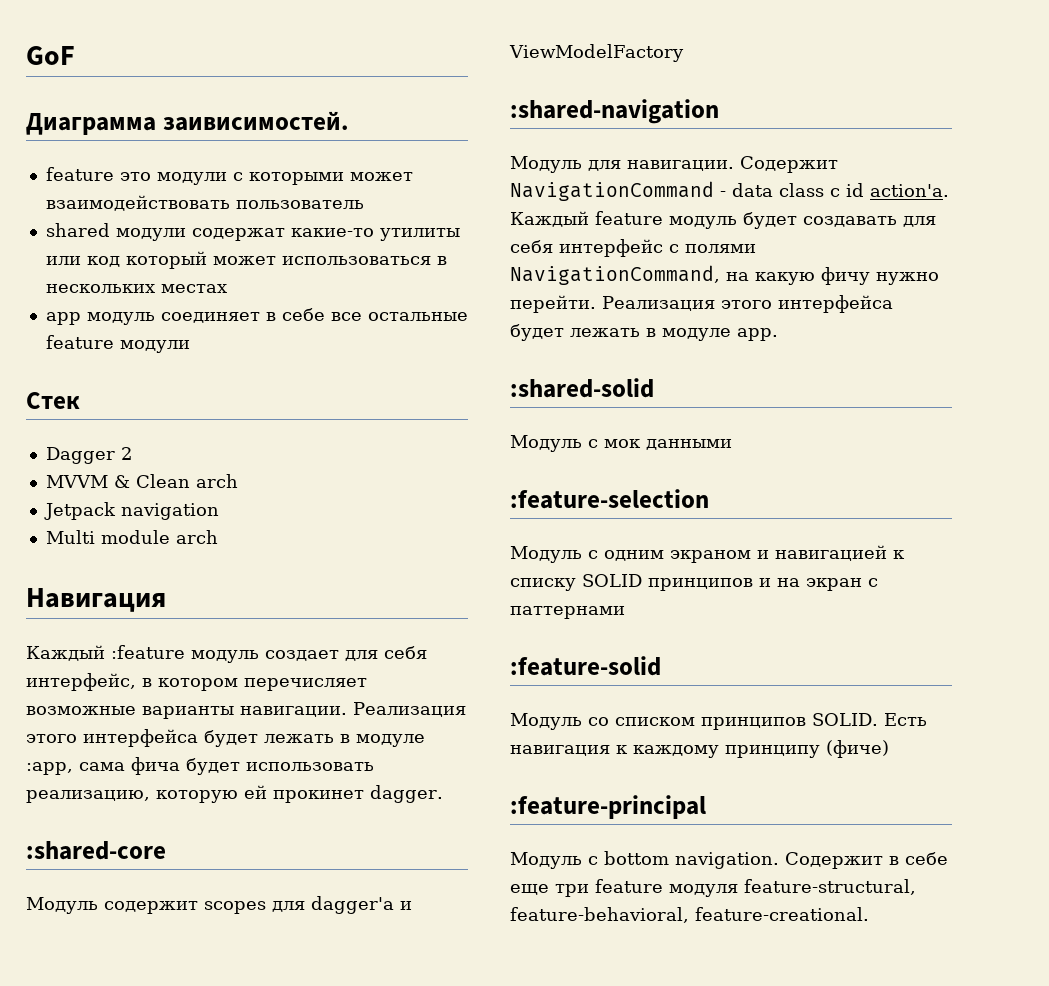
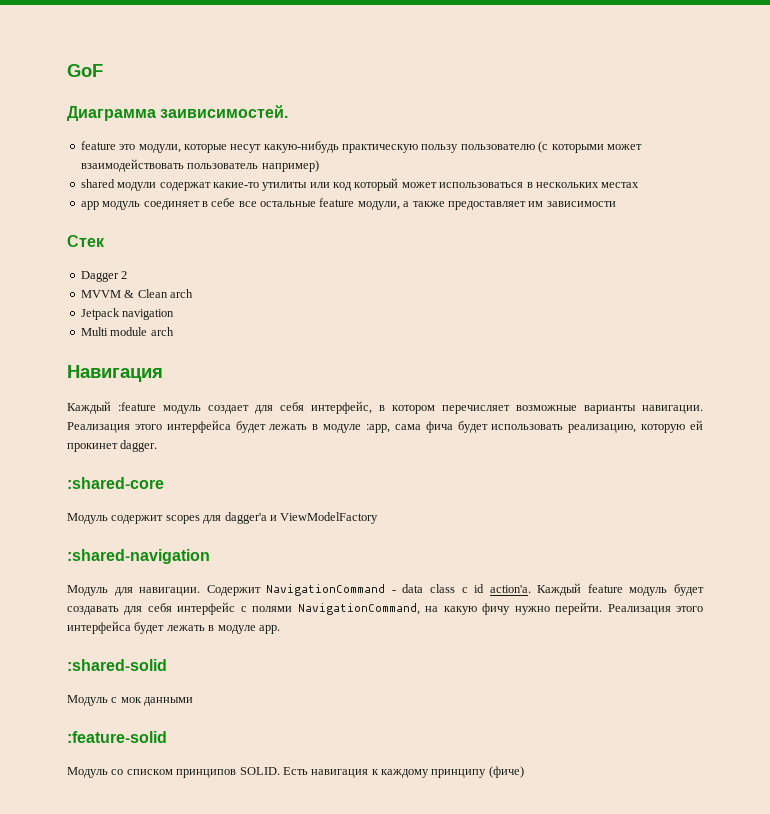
- feature это модули с которыми может взаимодействовать пользователь
+ feature это модули, которые несут какую-нибудь практическую пользу пользователю (с которыми может взаимодействовать пользователь например)
- app модуль соединяет в себе все остальные feature модули
+ app модуль соединяет в себе все остальные feature модули, а также предоставляет им зависимости
- :feature-selection
- Модуль с одним экраном и навигацией к списку SOLID принципов и на экран с паттернами
- :feature-principal
- Модуль с bottom navigation. Содержит в себе еще три feature модуля feature-structural, feature-behavioral, feature-creational.

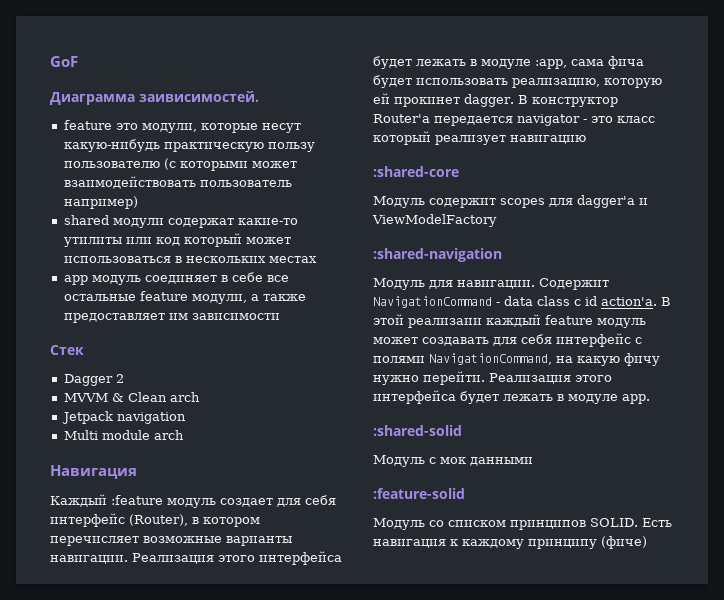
- Каждый :feature модуль создает для себя интерфейс, в котором перечисляет возможные варианты навигации.
+ Каждый :feature модуль создает для себя интерфейс (Router), в котором перечисляет возможные варианты навигации.
+ В конструктор Router'а передается navigator - это класс который реализует навигацию
- Каждый feature модуль будет создавать для себя интерфейс с полями NavigationCommand, на какую фичу нужно перейти.
+ В этой реализаии каждый feature модуль может создавать для себя интерфейс с полями NavigationCommand, на какую фичу нужно перейти.

